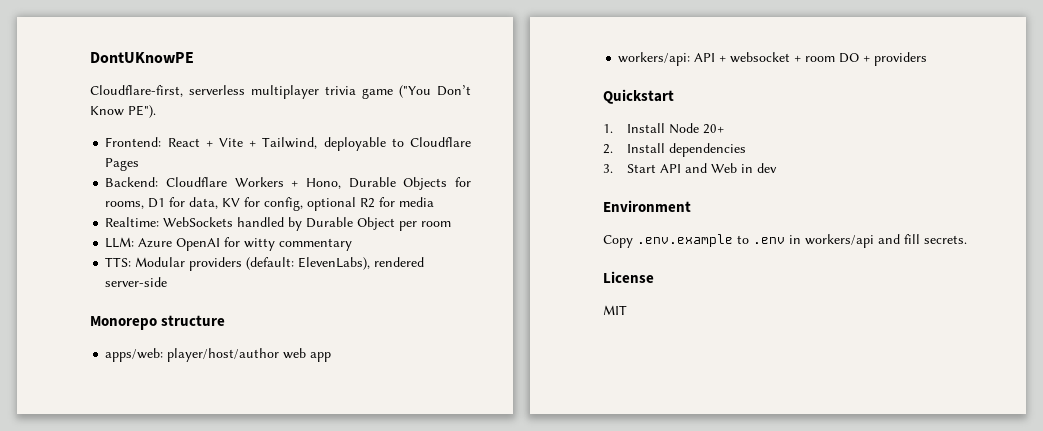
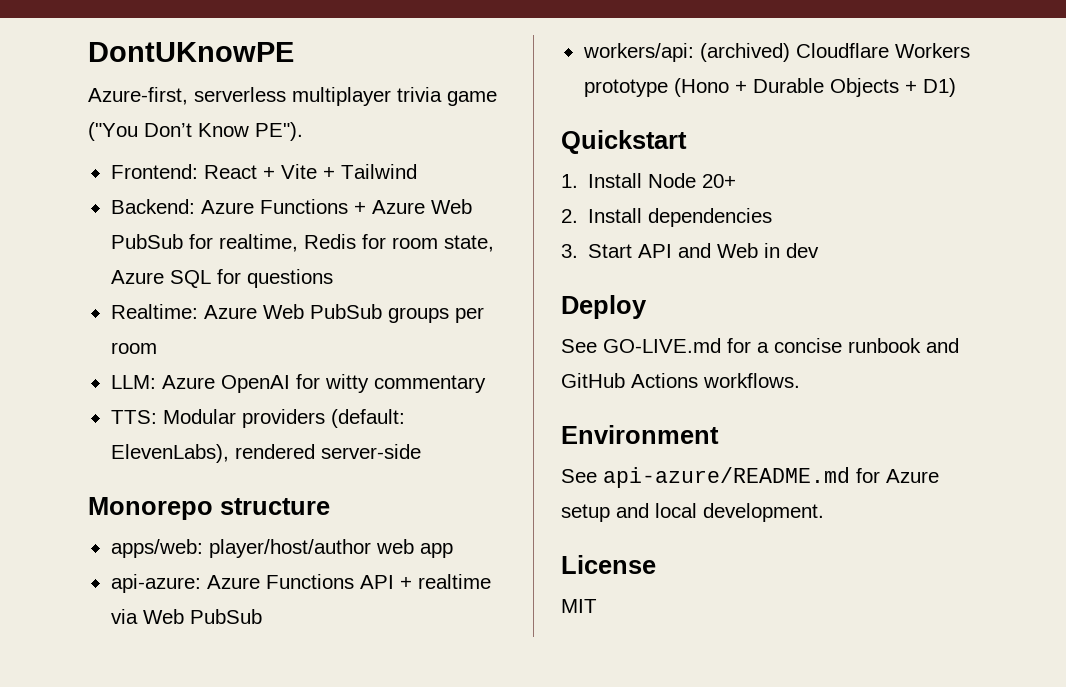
- Cloudflare-first, serverless multiplayer trivia game ("You Don’t Know PE").
+ Azure-first, serverless multiplayer trivia game ("You Don’t Know PE").
- Frontend: React + Vite + Tailwind, deployable to Cloudflare Pages
- Backend: Cloudflare Workers + Hono, Durable Objects for rooms, D1 for data, KV for config, optional R2 for media
- Realtime: WebSockets handled by Durable Object per room
+ Frontend: React + Vite + Tailwind
+ Backend: Azure Functions + Azure Web PubSub for realtime, Redis for room state, Azure SQL for questions
+ Realtime: Azure Web PubSub groups per room
- workers/api: API + websocket + room DO + providers
+ api-azure: Azure Functions API + realtime via Web PubSub
+ workers/api: (archived) Cloudflare Workers prototype (Hono + Durable Objects + D1)
+ Deploy
+ See GO-LIVE.md for a concise runbook and GitHub Actions workflows.
  Environment
- Copy .env.example to .env in workers/api and fill secrets.
+ See api-azure/README.md for Azure setup and local development.

